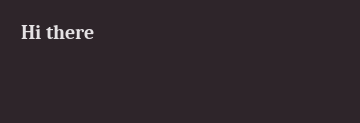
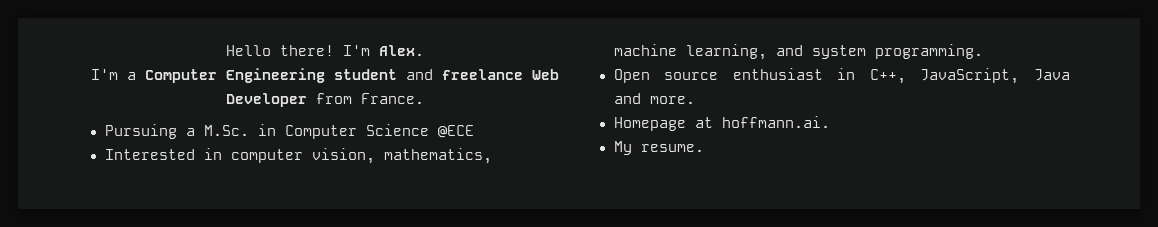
- Hi there
+ Hello there! I'm Alex.
+ I'm a Computer Engineering student and freelance Web Developer from France.
+ Pursuing a M.Sc. in Computer Science @ECE
+ Interested in computer vision, mathematics, machine learning, and system programming.
+ Open source enthusiast in C++, JavaScript, Java and more.
+ Homepage at hoffmann.ai.
+ My resume.

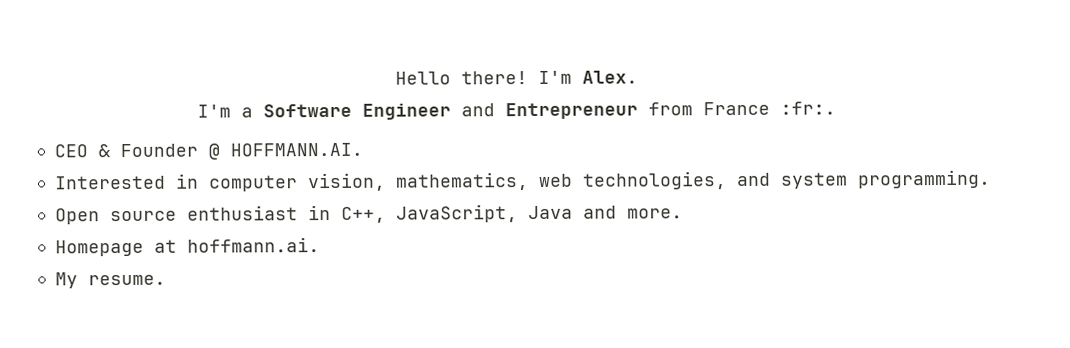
- I'm a Computer Engineering student and freelance Web Developer from France.
- Pursuing a M.Sc. in Computer Science @ECE
+ I'm a Software Engineer and Entrepreneur from France :fr:.
+ CEO & Founder @ HOFFMANN.AI.
- Interested in computer vision, mathematics, machine learning, and system programming.
+ Interested in computer vision, mathematics, web technologies, and system programming.

